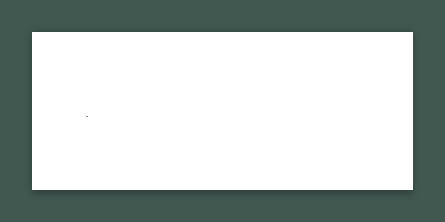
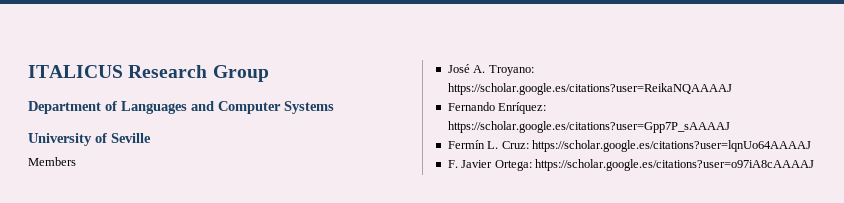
- .
+ ITALICUS Research Group
+ Department of Languages and Computer Systems
+ University of Seville
+ Members
+ José A. Troyano: https://scholar.google.es/citations?user=ReikaNQAAAAJ
+ Fernando Enríquez: https://scholar.google.es/citations?user=Gpp7P_sAAAAJ
+ Fermín L. Cruz: https://scholar.google.es/citations?user=lqnUo64AAAAJ
+ F. Javier Ortega: https://scholar.google.es/citations?user=o97iA8cAAAAJ

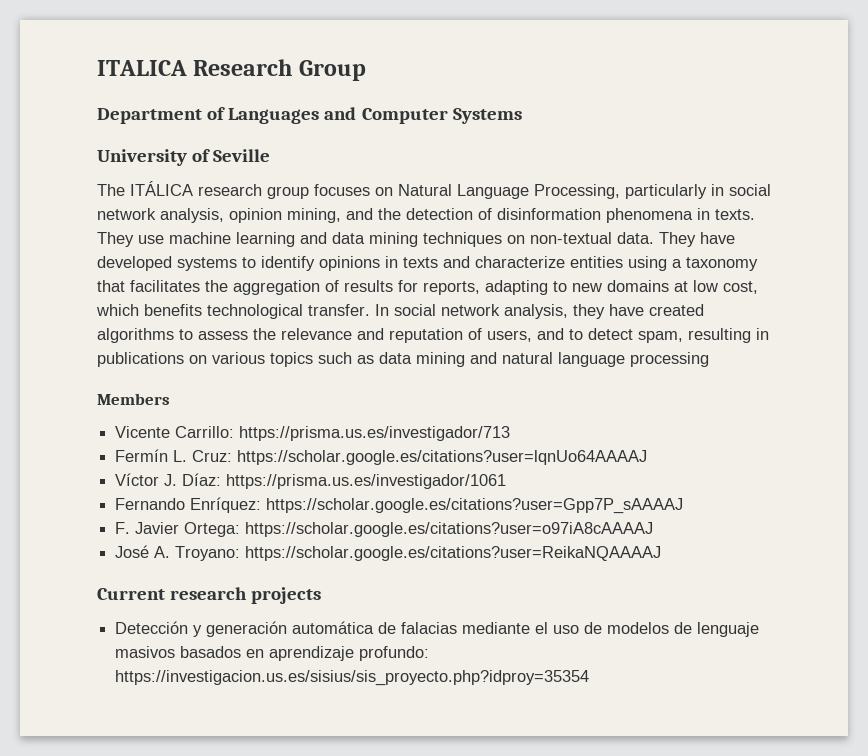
- ITALICUS Research Group
+ ITALICA Research Group
+ The ITÁLICA research group focuses on Natural Language Processing, particularly in social network analysis, opinion mining, and the detection of disinformation phenomena in texts. They use machine learning and data mining techniques on non-textual data. They have developed systems to identify opinions in texts and characterize entities using a taxonomy that facilitates the aggregation of results for reports, adapting to new domains at low cost, which benefits technological transfer. In social network analysis, they have created algorithms to assess the relevance and reputation of users, and to detect spam, resulting in publications on various topics such as data mining and natural language processing
  Members
+ Vicente Carrillo: https://prisma.us.es/investigador/713
+ Fermín L. Cruz: https://scholar.google.es/citations?user=lqnUo64AAAAJ
+ Víctor J. Díaz: https://prisma.us.es/investigador/1061
+ Fernando Enríquez: https://scholar.google.es/citations?user=Gpp7P_sAAAAJ
+ F. Javier Ortega: https://scholar.google.es/citations?user=o97iA8cAAAAJ
  José A. Troyano: https://scholar.google.es/citations?user=ReikaNQAAAAJ
- Fernando Enríquez: https://scholar.google.es/citations?user=Gpp7P_sAAAAJ
- Fermín L. Cruz: https://scholar.google.es/citations?user=lqnUo64AAAAJ
- F. Javier Ortega: https://scholar.google.es/citations?user=o97iA8cAAAAJ
+ Current research projects
+ Detección y generación automática de falacias mediante el uso de modelos de lenguaje masivos basados en aprendizaje profundo: https://investigacion.us.es/sisius/sis_proyecto.php?idproy=35354

